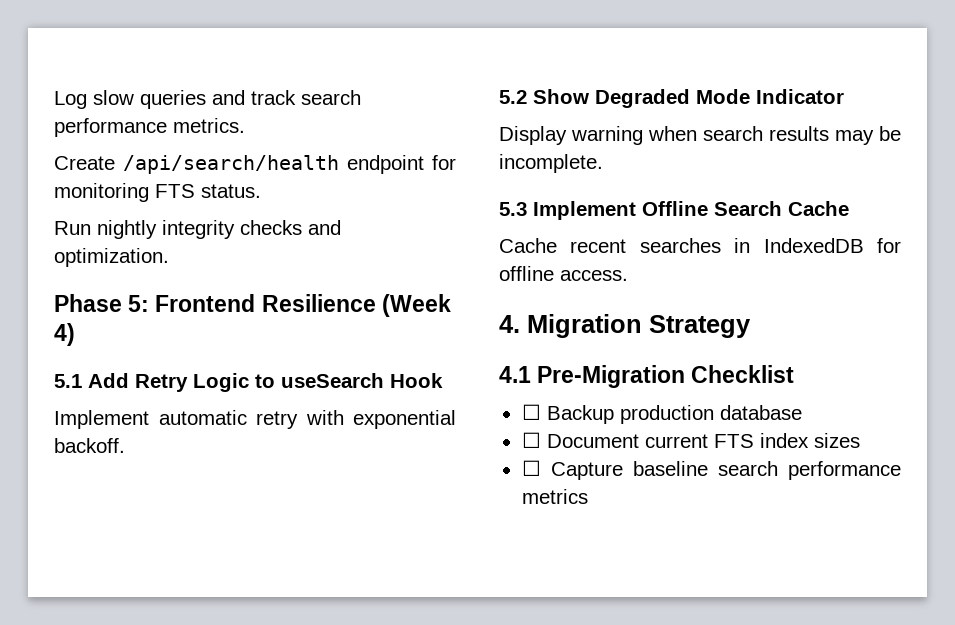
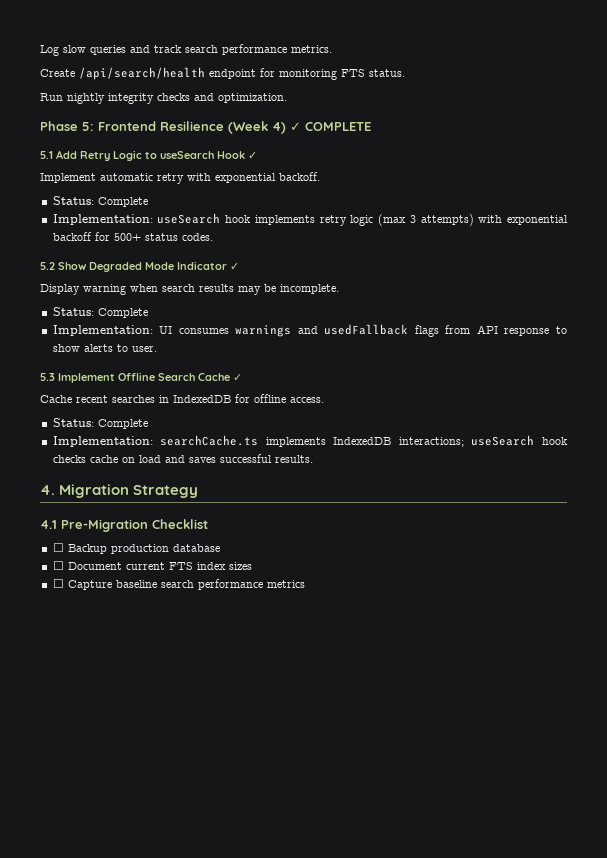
- Phase 5: Frontend Resilience (Week 4)
+ Phase 5: Frontend Resilience (Week 4) ✓ COMPLETE
- 5.1 Add Retry Logic to useSearch Hook
+ 5.1 Add Retry Logic to useSearch Hook ✓
  Implement automatic retry with exponential backoff.
+ Status: Complete
+ Implementation: useSearch hook implements retry logic (max 3 attempts) with exponential backoff for 500+ status codes.
- 5.2 Show Degraded Mode Indicator
+ 5.2 Show Degraded Mode Indicator ✓
  Display warning when search results may be incomplete.
+ Status: Complete
+ Implementation: UI consumes warnings and usedFallback flags from API response to show alerts to user.
- 5.3 Implement Offline Search Cache
+ 5.3 Implement Offline Search Cache ✓
  Cache recent searches in IndexedDB for offline access.
+ Status: Complete
+ Implementation: searchCache.ts implements IndexedDB interactions; useSearch hook checks cache on load and saves successful results.

